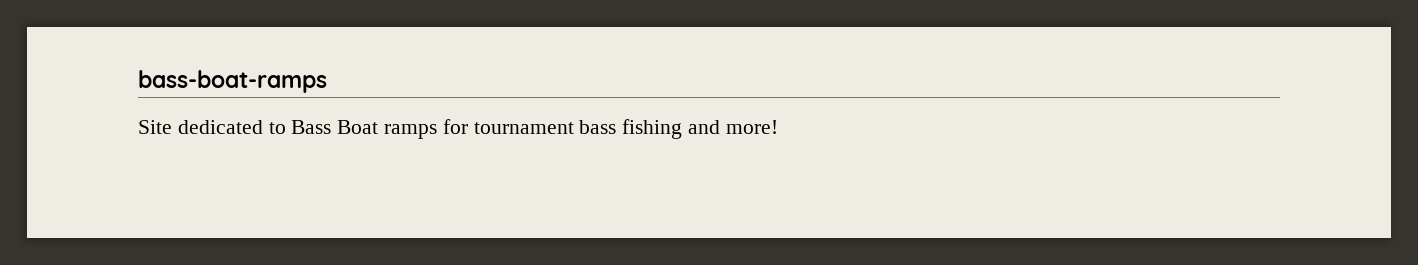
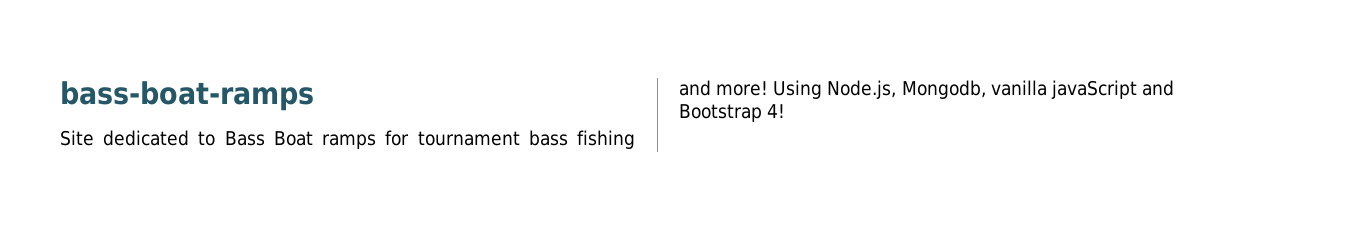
+ Using Node.js, Mongodb, vanilla javaScript and Bootstrap 4!

